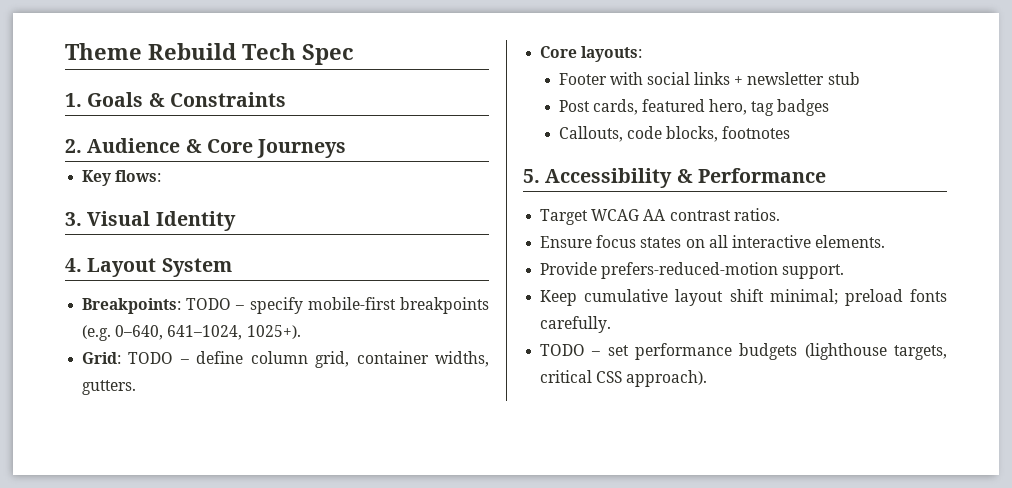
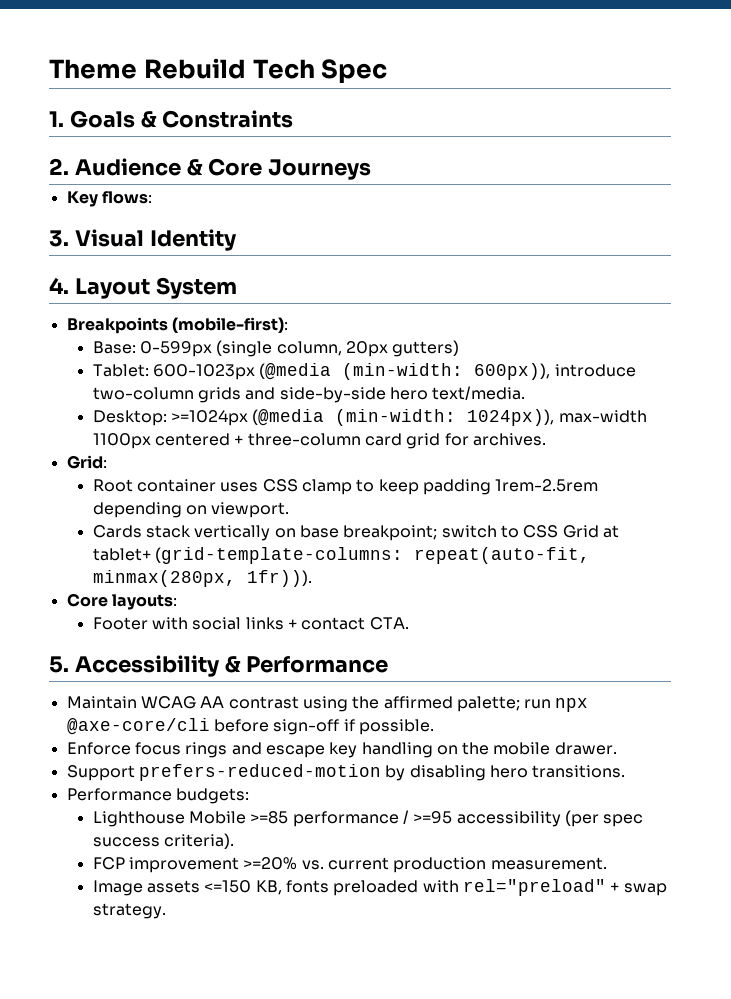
- Breakpoints: TODO – specify mobile-first breakpoints (e.g. 0–640, 641–1024, 1025+).
- Grid: TODO – define column grid, container widths, gutters.
+ Breakpoints (mobile-first):
+ Base: 0-599px (single column, 20px gutters)
+ Tablet: 600-1023px (@media (min-width: 600px)), introduce two-column grids and side-by-side hero text/media.
+ Desktop: >=1024px (@media (min-width: 1024px)), max-width 1100px centered + three-column card grid for archives.
+ Grid:
+ Root container uses CSS clamp to keep padding 1rem-2.5rem depending on viewport.
+ Cards stack vertically on base breakpoint; switch to CSS Grid at tablet+ (grid-template-columns: repeat(auto-fit, minmax(280px, 1fr))).
- Footer with social links + newsletter stub
- Post cards, featured hero, tag badges
- Callouts, code blocks, footnotes
+ Footer with social links + contact CTA.
- Target WCAG AA contrast ratios.
- Ensure focus states on all interactive elements.
- Provide prefers-reduced-motion support.
- Keep cumulative layout shift minimal; preload fonts carefully.
- TODO – set performance budgets (lighthouse targets, critical CSS approach).
+ Maintain WCAG AA contrast using the affirmed palette; run npx @axe-core/cli before sign-off if possible.
+ Enforce focus rings and escape key handling on the mobile drawer.
+ Support prefers-reduced-motion by disabling hero transitions.
+ Performance budgets:
+ Lighthouse Mobile >=85 performance / >=95 accessibility (per spec success criteria).
+ FCP improvement >=20% vs. current production measurement.
+ Image assets <=150 KB, fonts preloaded with rel="preload" + swap strategy.

